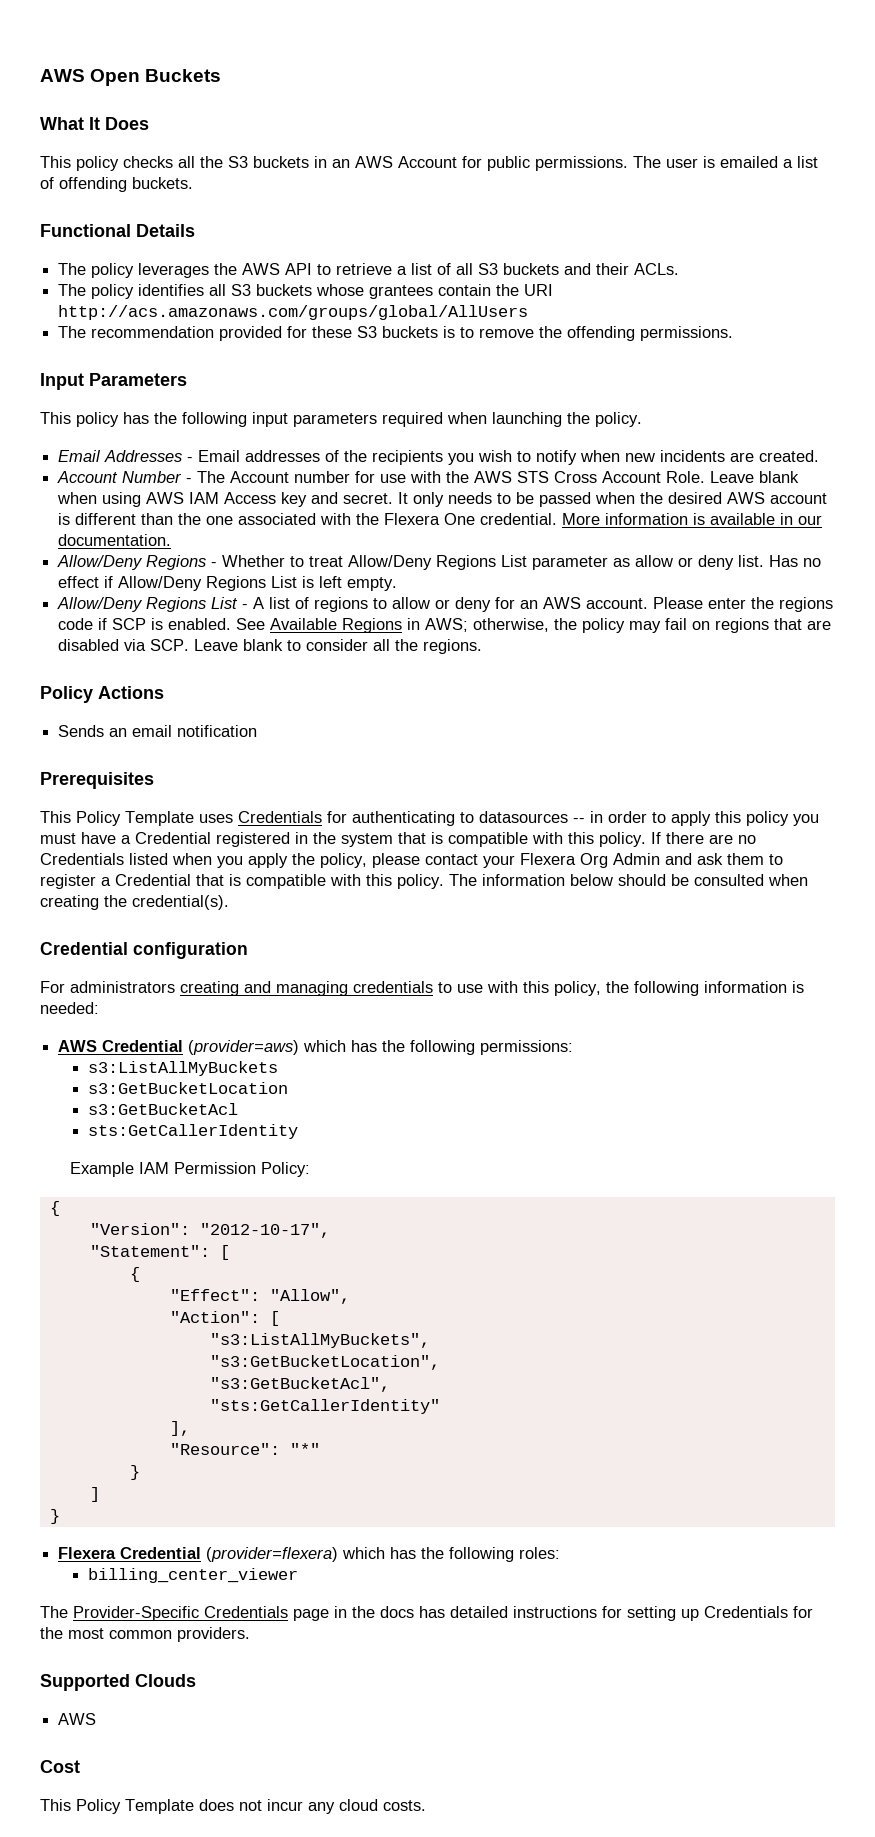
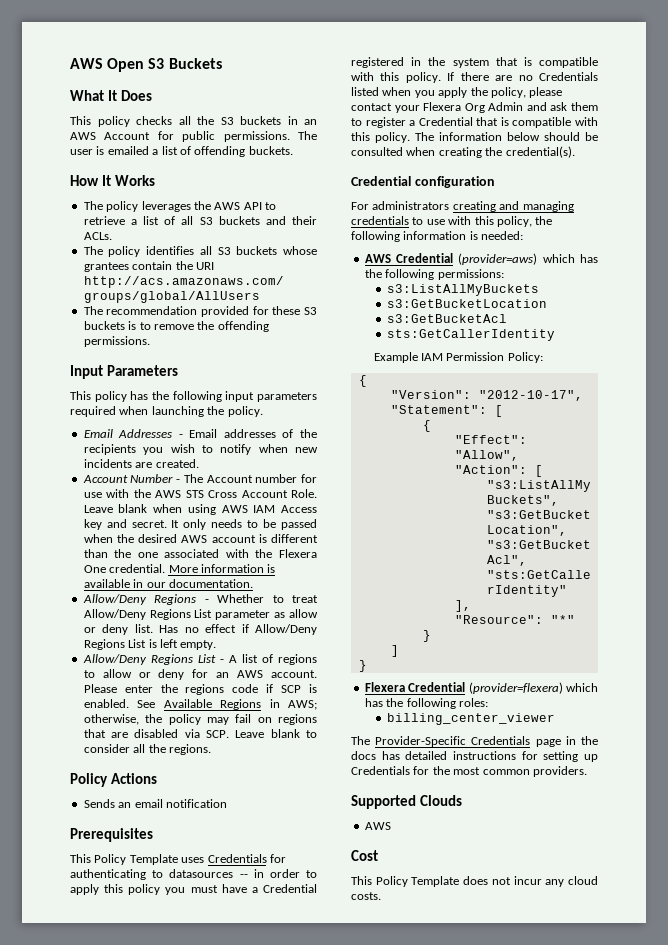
- AWS Open Buckets
+ AWS Open S3 Buckets
- Functional Details
+ How It Works

